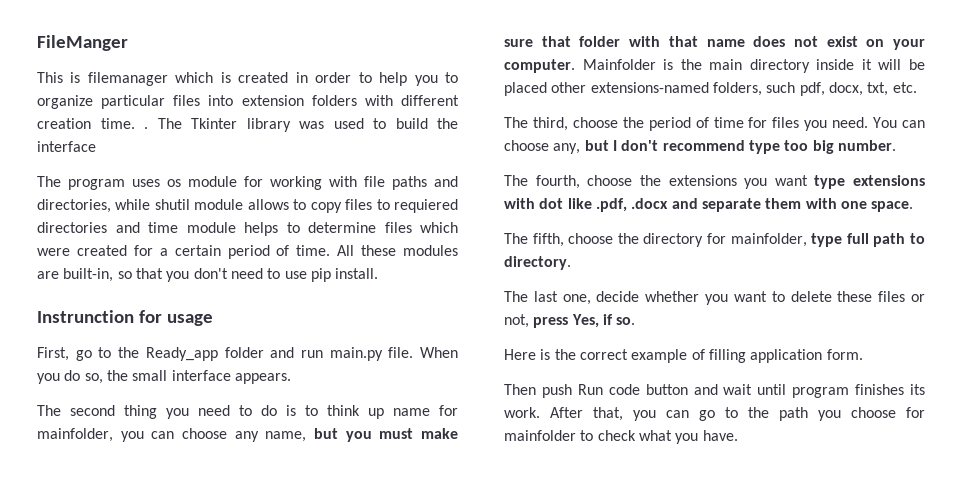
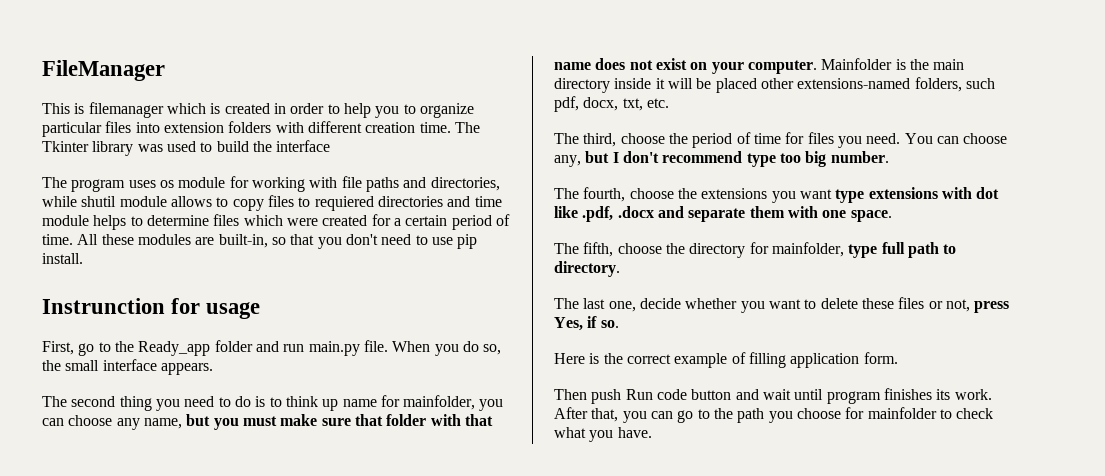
- FileManger
+ FileManager
- This is filemanager which is created in order to help you to organize particular files into extension folders with different creation time. .
+ This is filemanager which is created in order to help you to organize particular files into extension folders with different creation time.

